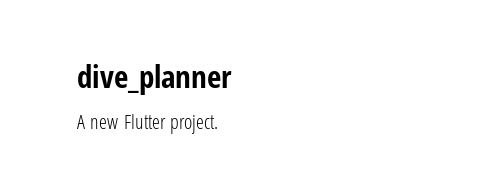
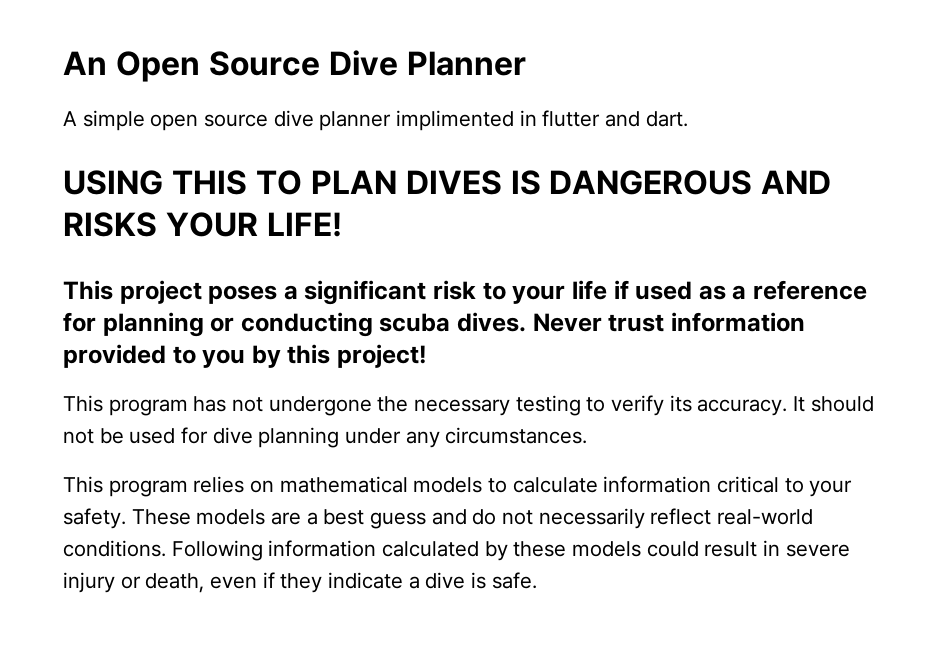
- dive_planner
- A new Flutter project.
+ An Open Source Dive Planner
+ A simple open source dive planner implimented in flutter and dart.
+ USING THIS TO PLAN DIVES IS DANGEROUS AND RISKS YOUR LIFE!
+ This project poses a significant risk to your life if used as a reference for planning or conducting scuba dives. Never trust information provided to you by this project!
+ This program has not undergone the necessary testing to verify its accuracy. It should not be used for dive planning under any circumstances.
+ This program relies on mathematical models to calculate information critical to your safety. These models are a best guess and do not necessarily reflect real-world conditions. Following information calculated by these models could result in severe injury or death, even if they indicate a dive is safe.

